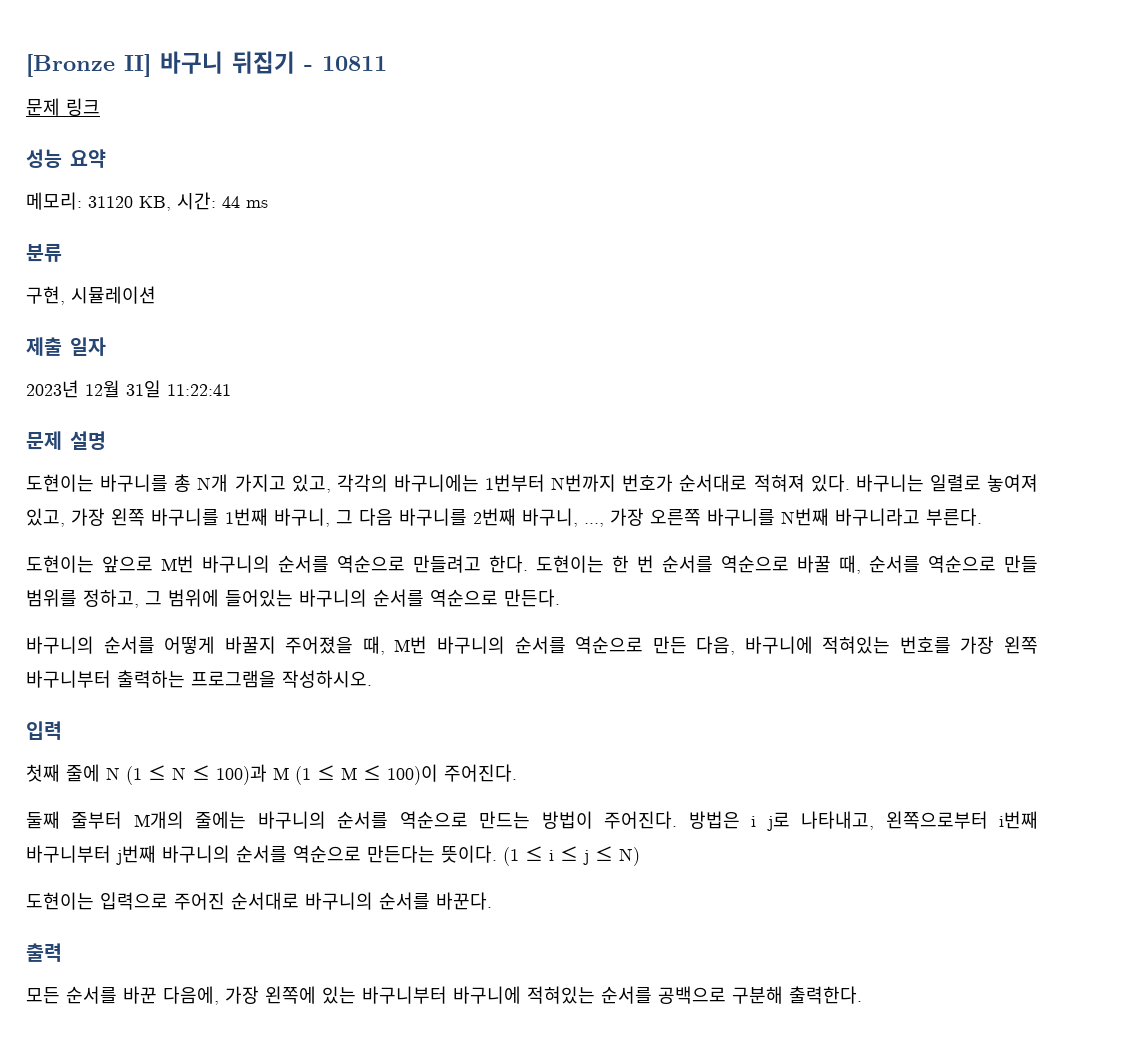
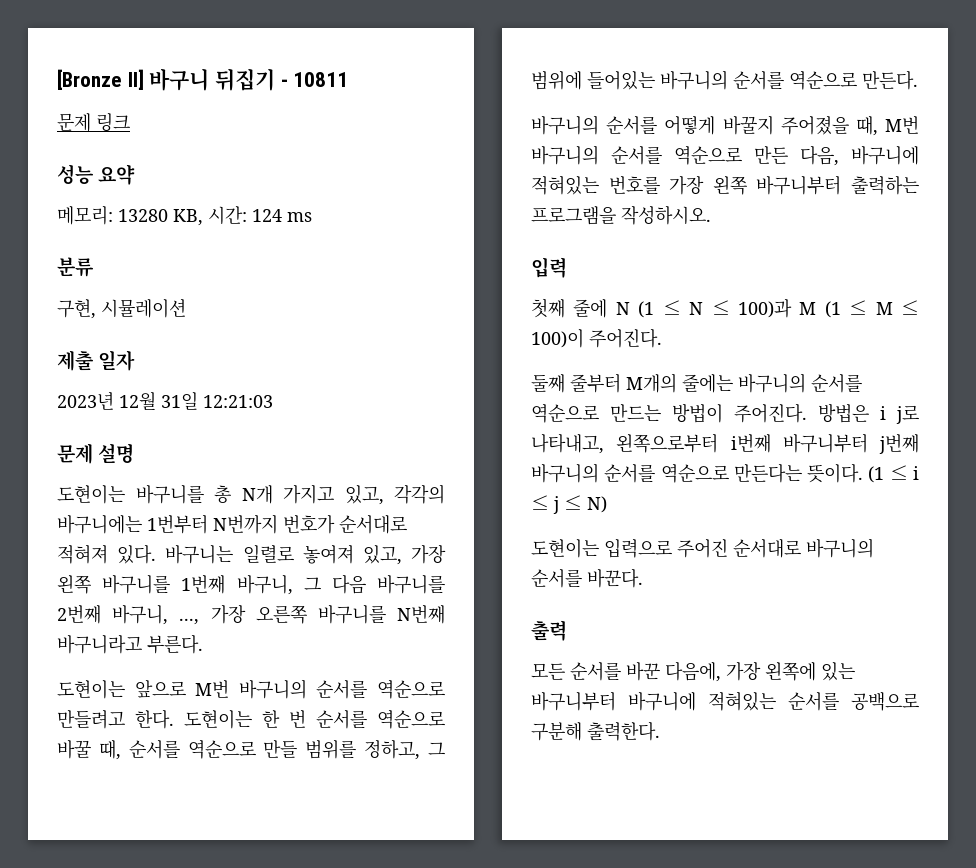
- 메모리: 31120 KB, 시간: 44 ms
+ 메모리: 13280 KB, 시간: 124 ms
- 2023년 12월 31일 11:22:41
+ 2023년 12월 31일 12:21:03

